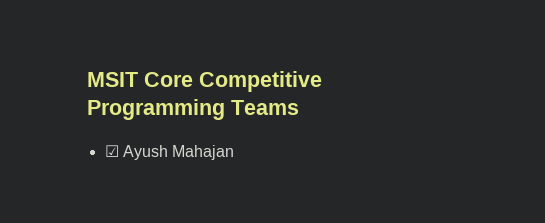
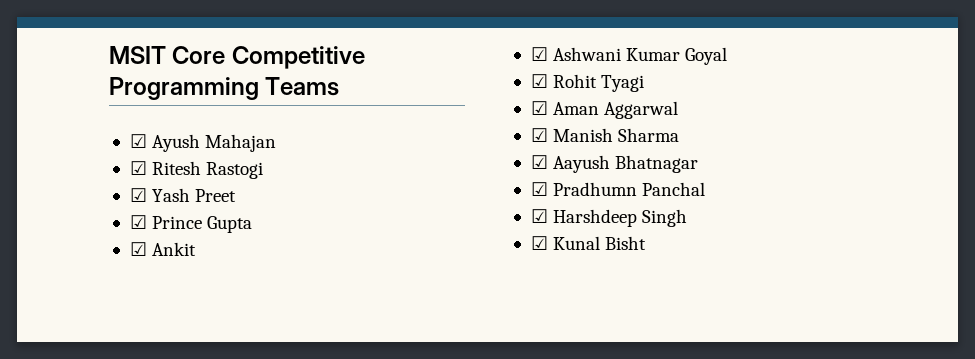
+ ☑ Ritesh Rastogi
+ ☑ Yash Preet
+ ☑ Prince Gupta
+ ☑ Ankit
+ ☑ Ashwani Kumar Goyal
+ ☑ Rohit Tyagi
+ ☑ Aman Aggarwal
+ ☑ Manish Sharma
+ ☑ Aayush Bhatnagar
+ ☑ Pradhumn Panchal
+ ☑ Harshdeep Singh
+ ☑ Kunal Bisht

